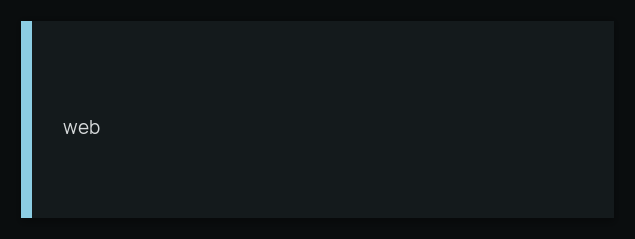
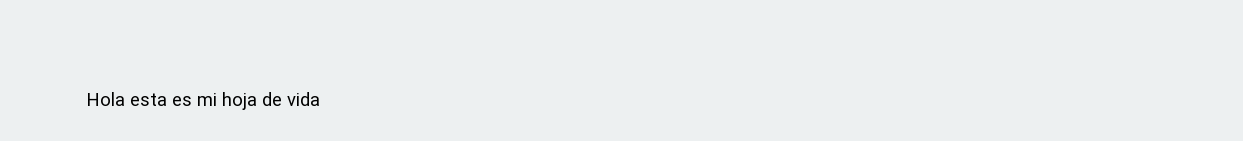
- web
+ Hola esta es mi hoja de vida

